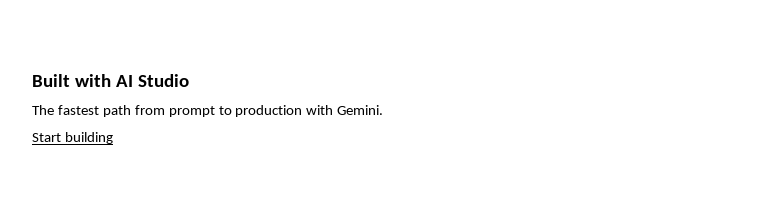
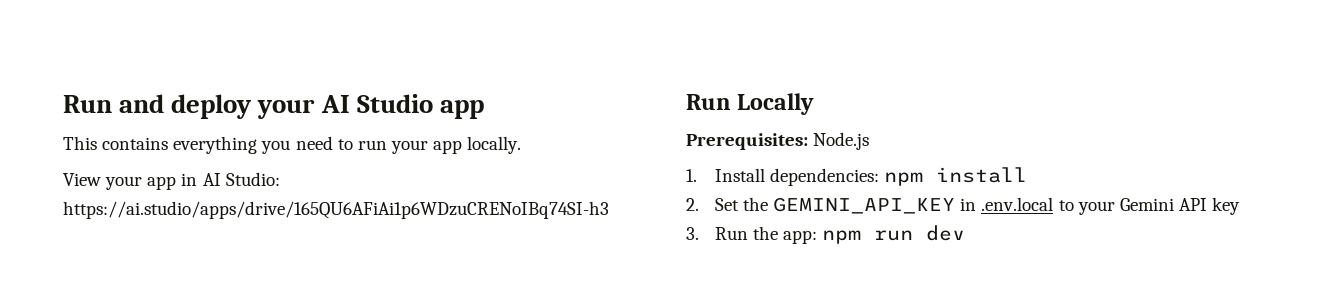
- Built with AI Studio
- The fastest path from prompt to production with Gemini.
- Start building
+ Run and deploy your AI Studio app
+ This contains everything you need to run your app locally.
+ View your app in AI Studio: https://ai.studio/apps/drive/165QU6AFiAi1p6WDzuCRENoIBq74SI-h3
+ Run Locally
+ Prerequisites: Node.js
+ 1. Install dependencies: npm install
+ 2. Set the GEMINI_API_KEY in .env.local to your Gemini API key
+ 3. Run the app: npm run dev

